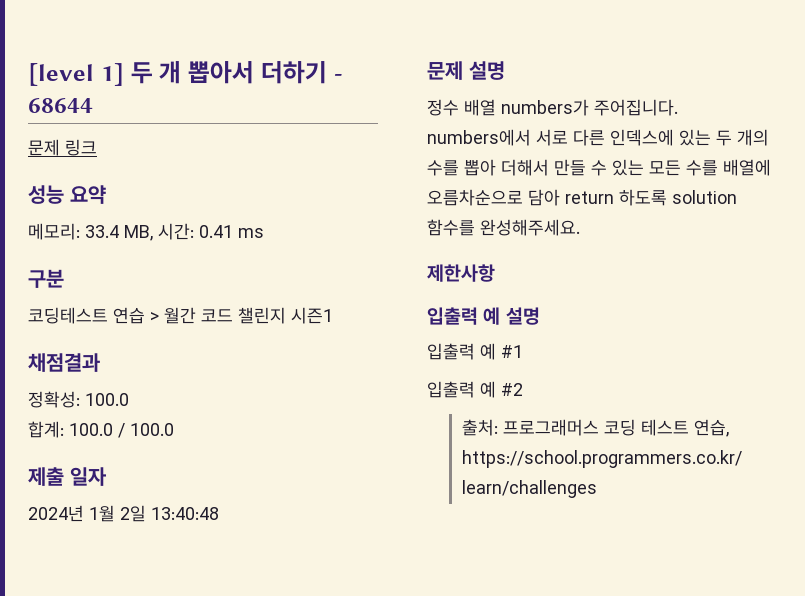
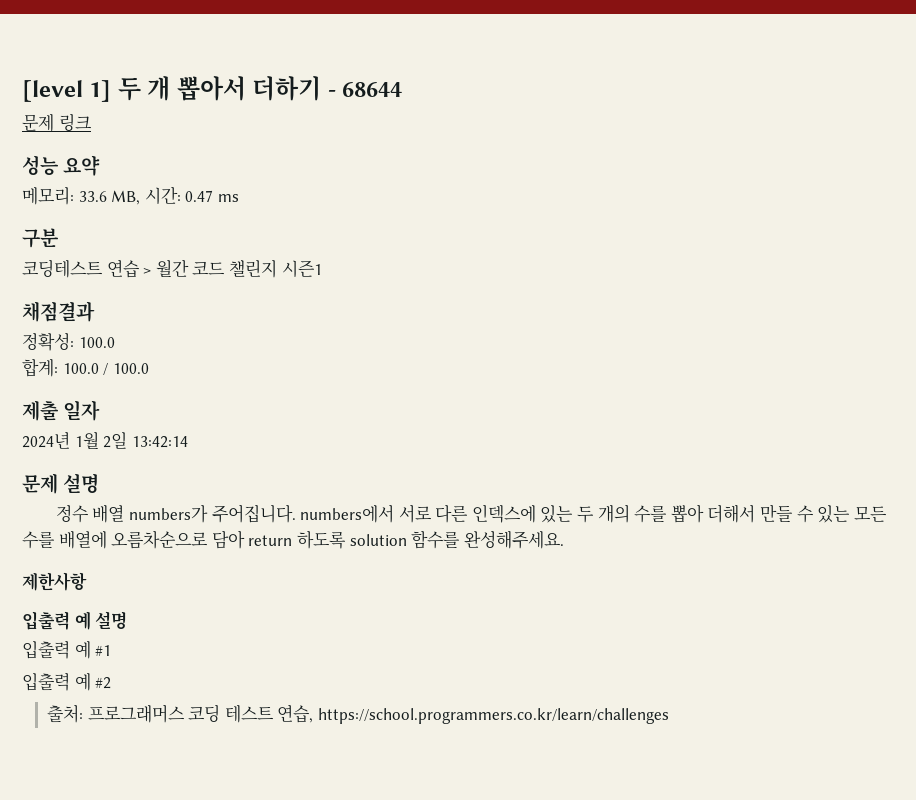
- 메모리: 33.4 MB, 시간: 0.41 ms
+ 메모리: 33.6 MB, 시간: 0.47 ms
- 2024년 1월 2일 13:40:48
+ 2024년 1월 2일 13:42:14

